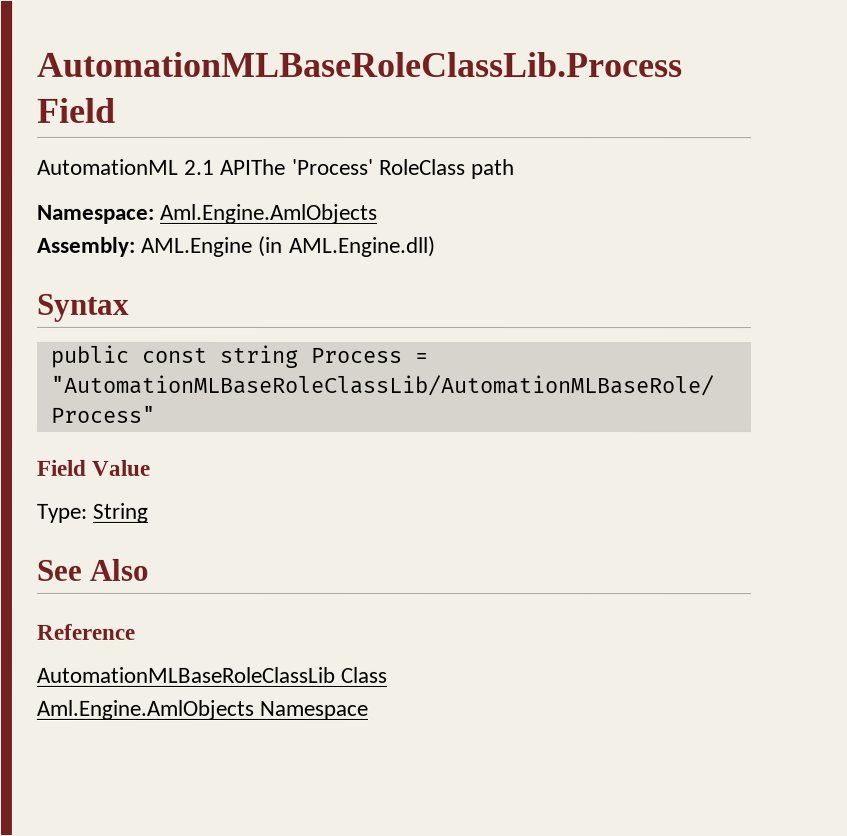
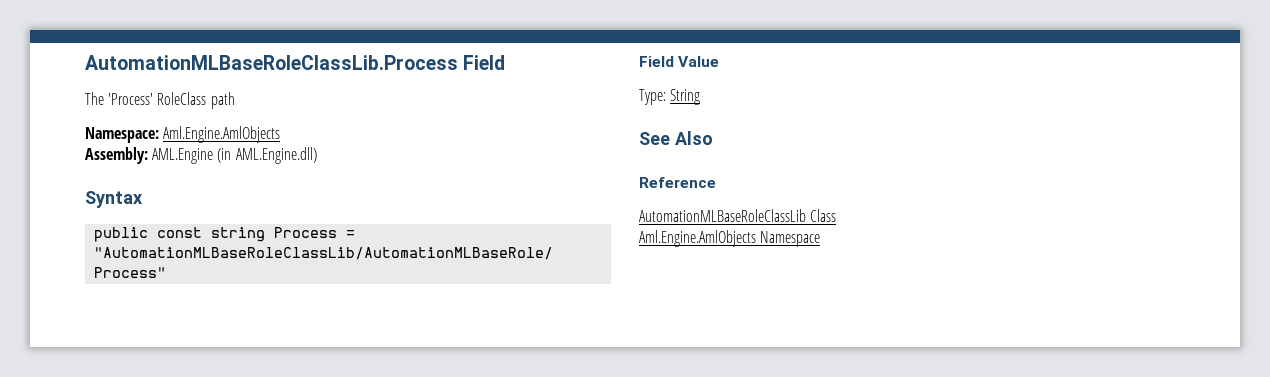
- AutomationML 2.1 APIThe 'Process' RoleClass path
+ The 'Process' RoleClass path

